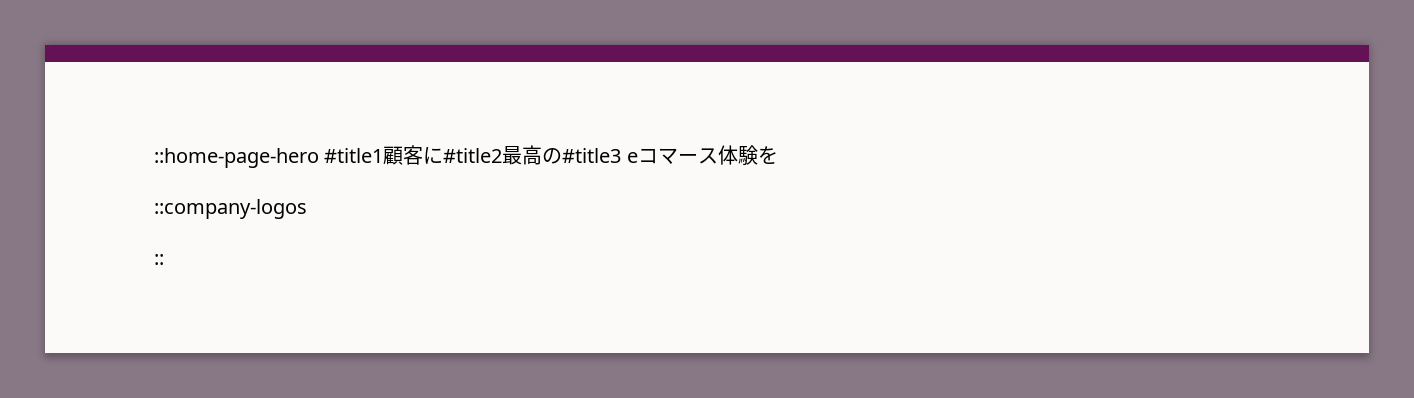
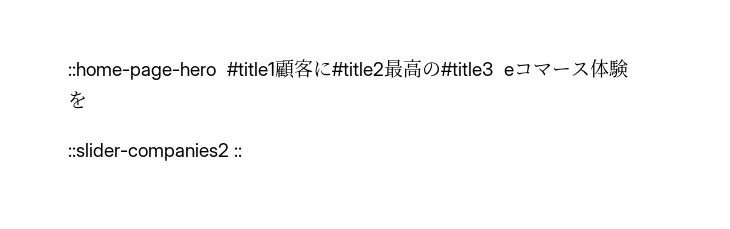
- ::company-logos
- ::
+ ::slider-companies2 ::

